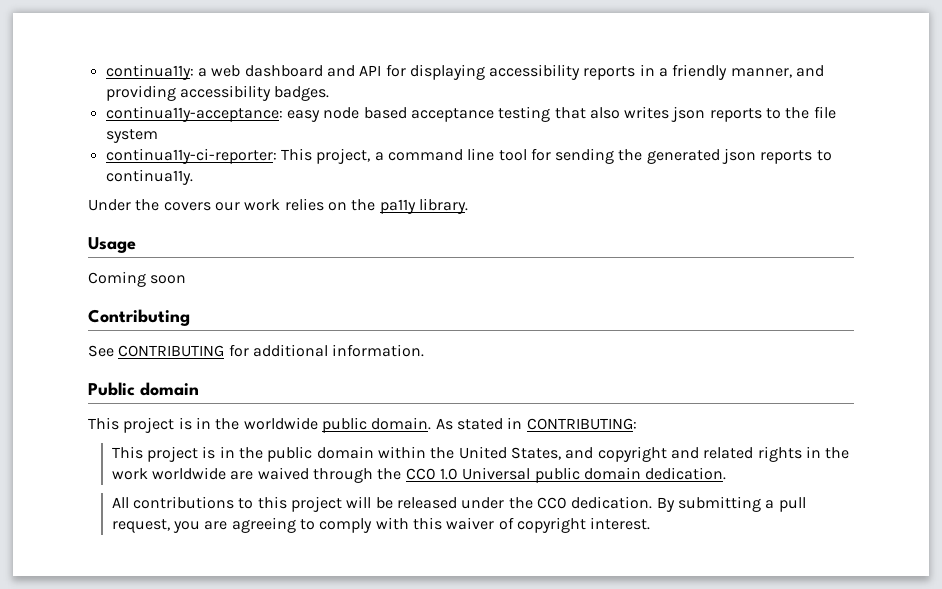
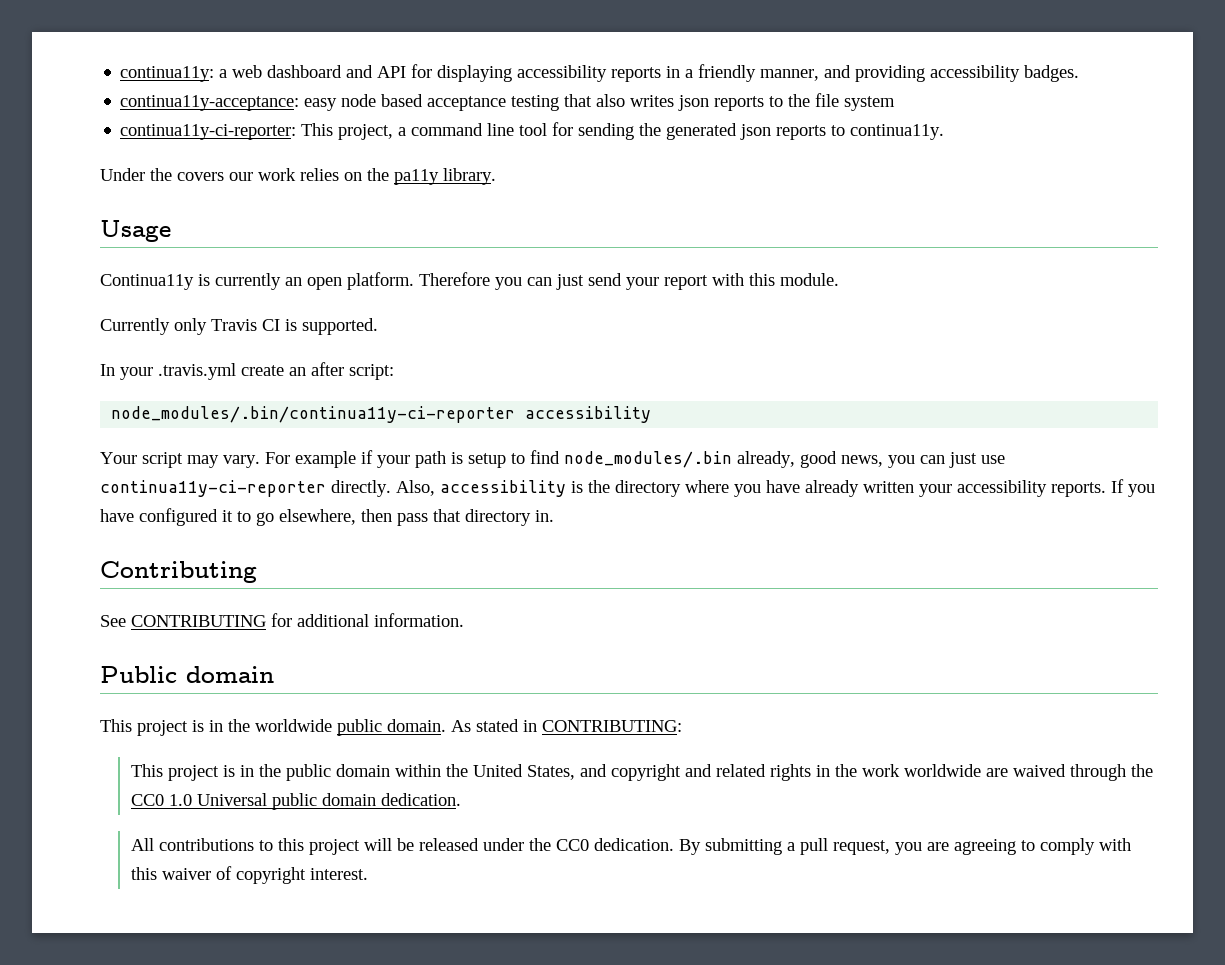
- Coming soon
+ Continua11y is currently an open platform. Therefore you can just send your report with this module.
+ Currently only Travis CI is supported.
+ In your .travis.yml create an after script:
+ node_modules/.bin/continua11y-ci-reporter accessibility
+ Your script may vary. For example if your path is setup to find node_modules/.bin already, good news, you can just use continua11y-ci-reporter directly. Also, accessibility is the directory where you have already written your accessibility reports. If you have configured it to go elsewhere, then pass that directory in.

